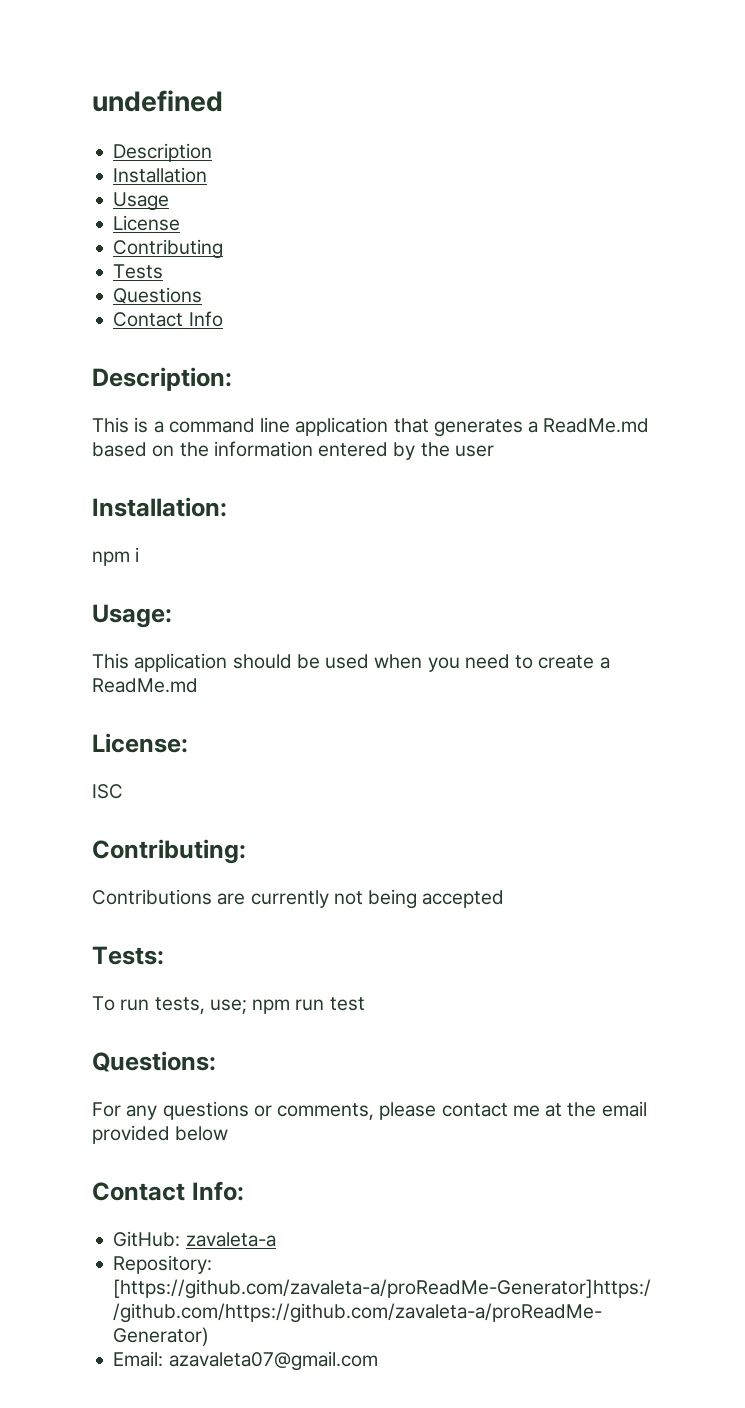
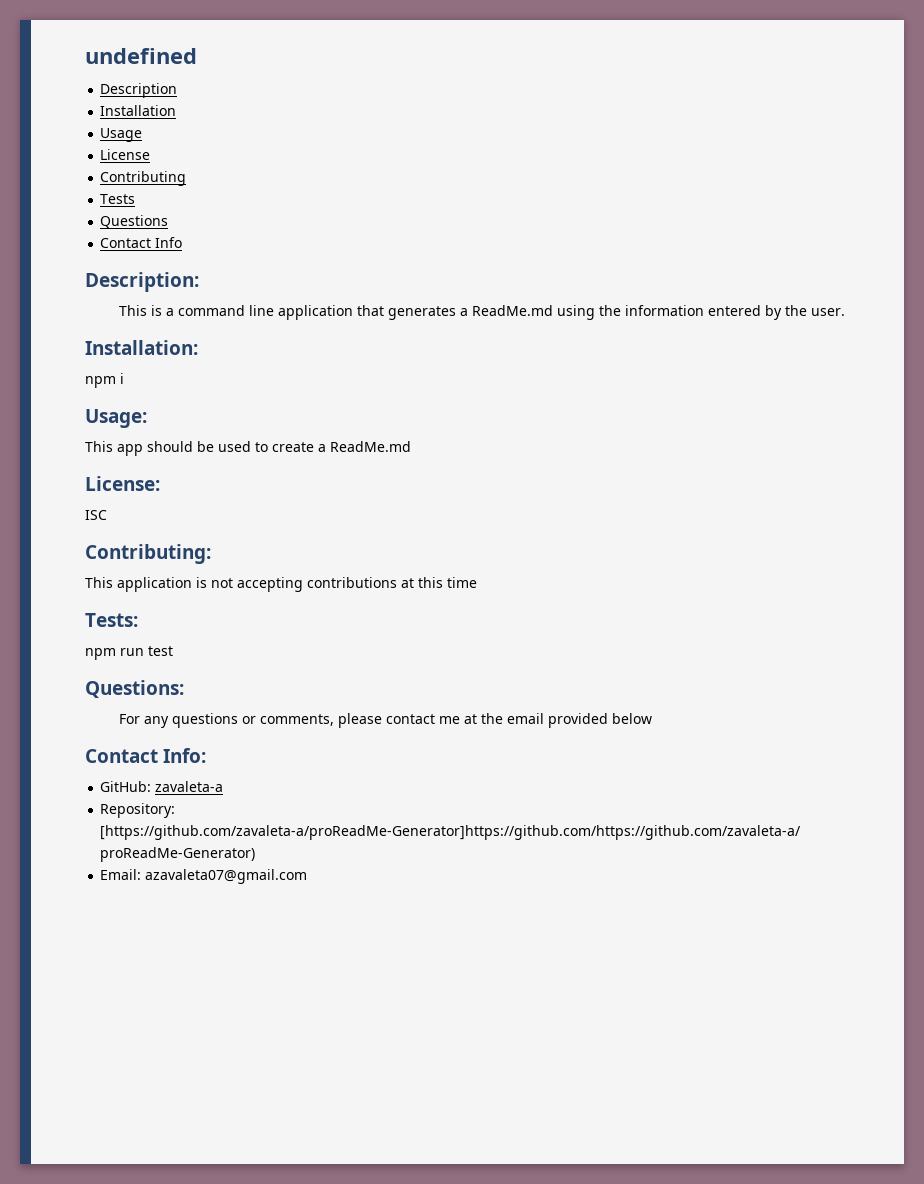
- This is a command line application that generates a ReadMe.md based on the information entered by the user
+ This is a command line application that generates a ReadMe.md using the information entered by the user.
- This application should be used when you need to create a ReadMe.md
+ This app should be used to create a ReadMe.md
- Contributions are currently not being accepted
+ This application is not accepting contributions at this time
  Tests:
- To run tests, use; npm run test
+ npm run test

